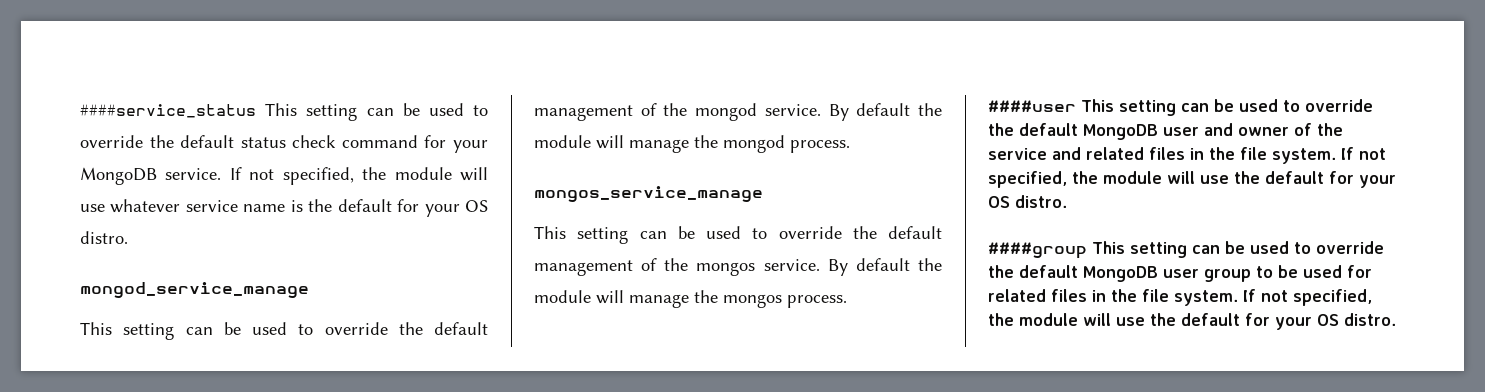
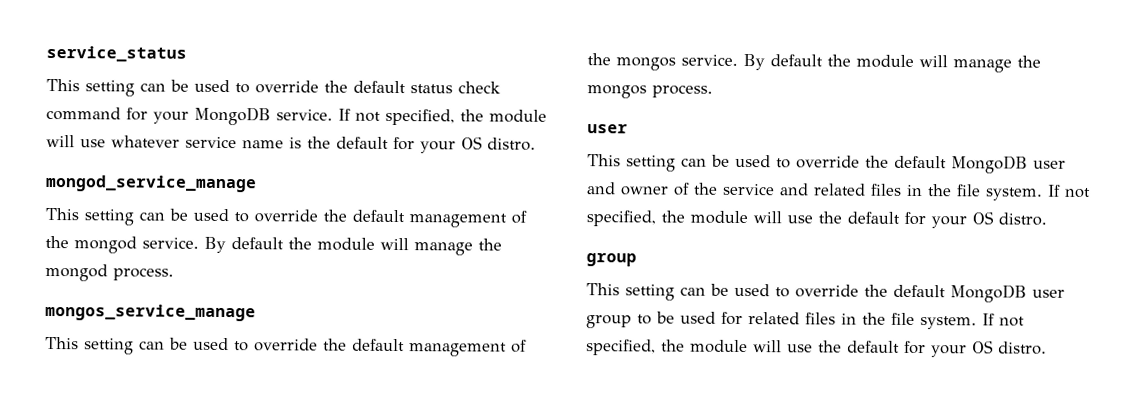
- ####service_status This setting can be used to override the default status check command for your MongoDB service.
+ service_status
+ This setting can be used to override the default status check command for your MongoDB service.
  By default the module will manage the mongos process.
- ####user This setting can be used to override the default MongoDB user and owner of the service and related files in the file system. If not specified, the module will use the default for your OS distro.
- ####group This setting can be used to override the default MongoDB user group to be used for related files in the file system.
+ user
+ This setting can be used to override the default MongoDB user and owner of the service and related files in the file system. If not specified, the module will use the default for your OS distro.
+ group
+ This setting can be used to override the default MongoDB user group to be used for related files in the file system.

